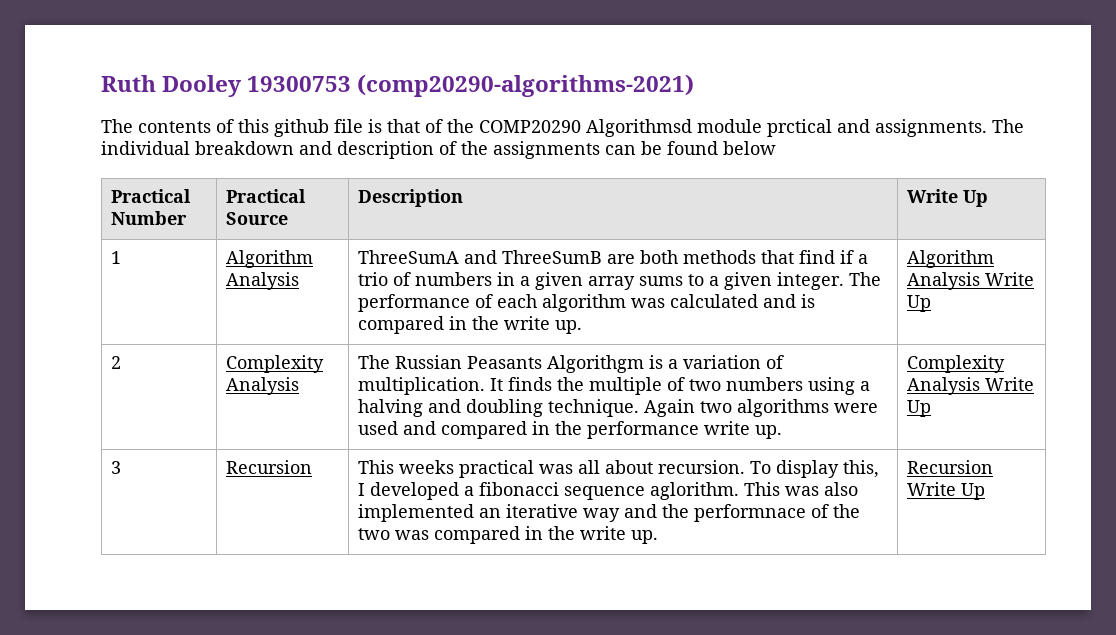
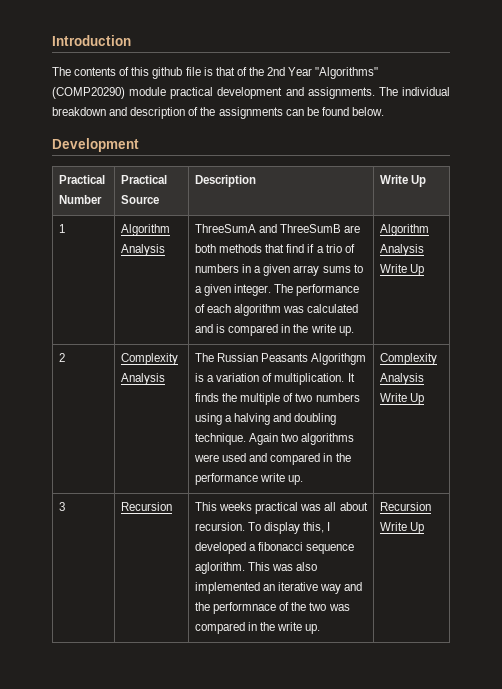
- Ruth Dooley 19300753 (comp20290-algorithms-2021)
+ Introduction
- The contents of this github file is that of the COMP20290 Algorithmsd module prctical and assignments.
+ The contents of this github file is that of the 2nd Year "Algorithms" (COMP20290) module practical development and assignments.
- The individual breakdown and description of the assignments can be found below
+ The individual breakdown and description of the assignments can be found below.
+ Development

